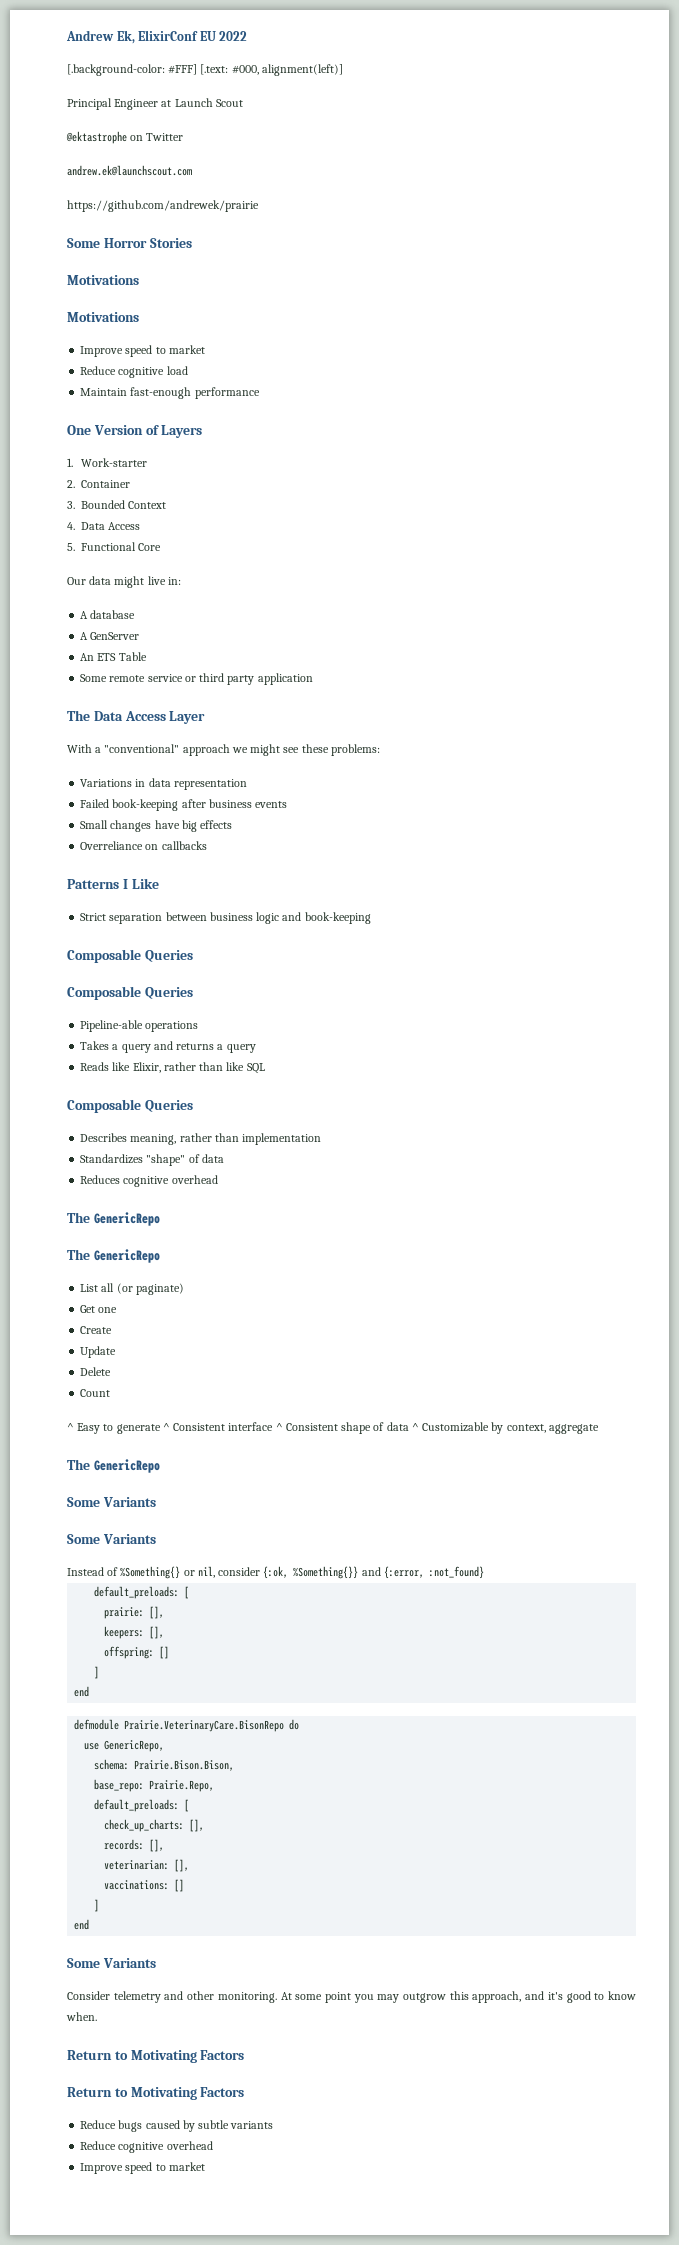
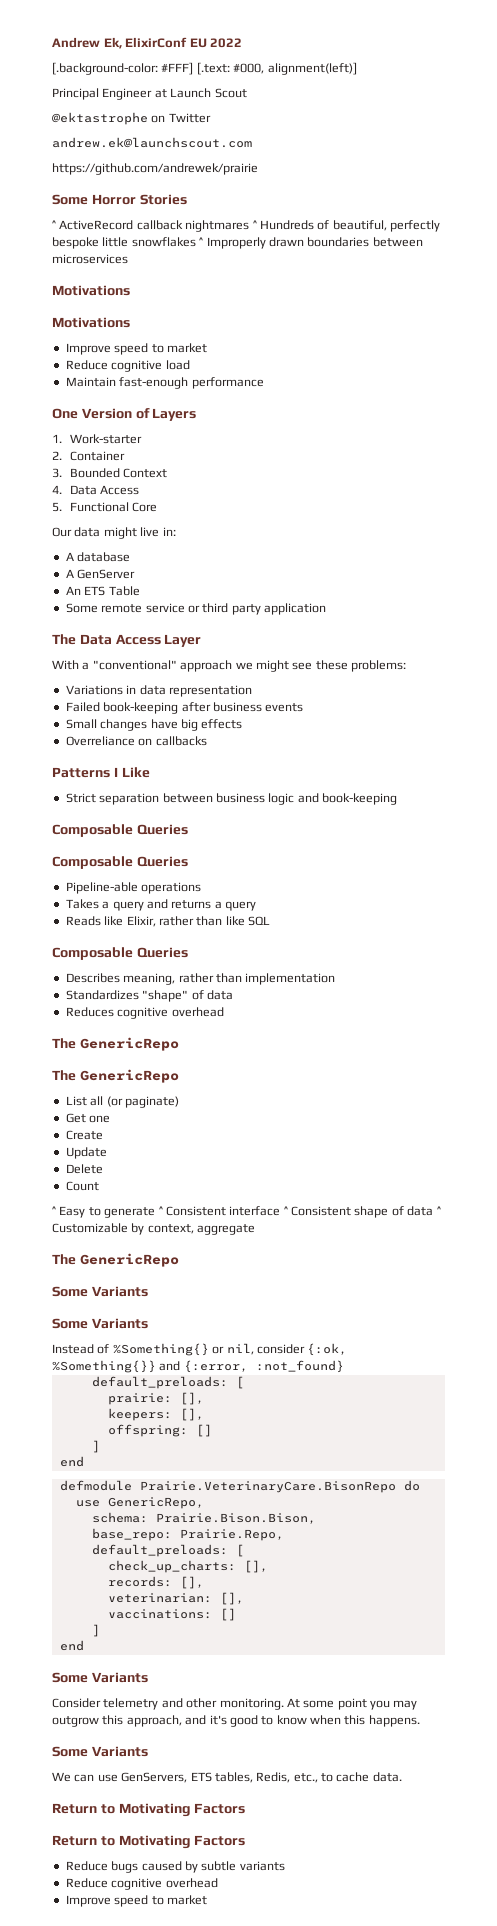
+ ^ ActiveRecord callback nightmares ^ Hundreds of beautiful, perfectly bespoke little snowflakes ^ Improperly drawn boundaries between microservices
- At some point you may outgrow this approach, and it's good to know when.
+ At some point you may outgrow this approach, and it's good to know when this happens.
+ Some Variants
+ We can use GenServers, ETS tables, Redis, etc., to cache data.

